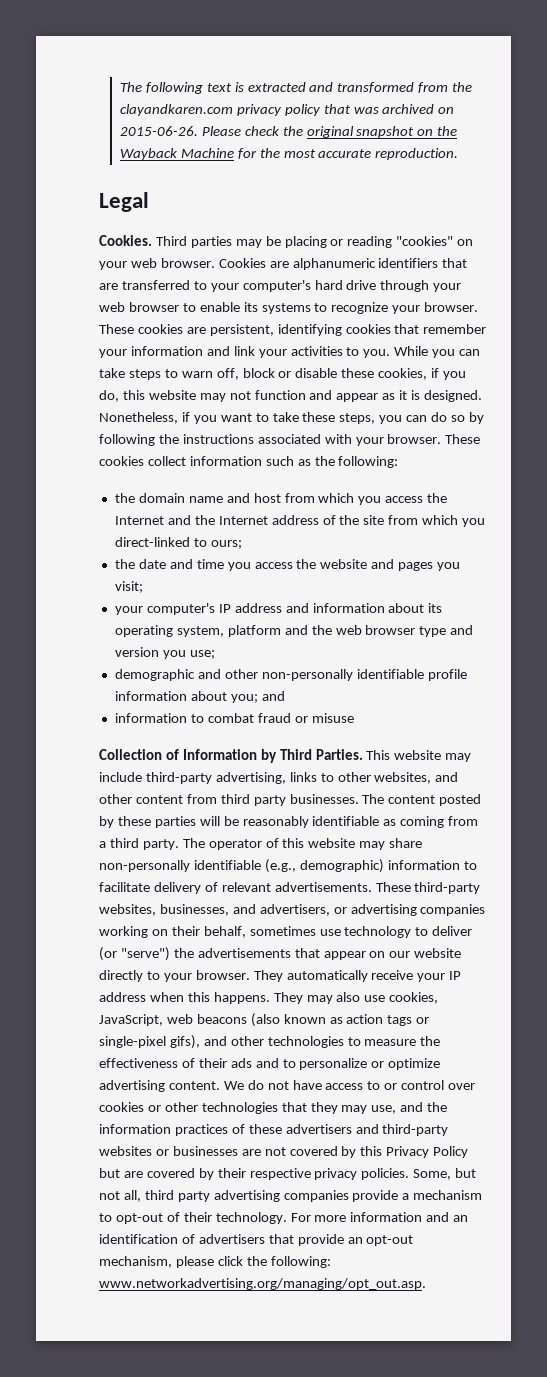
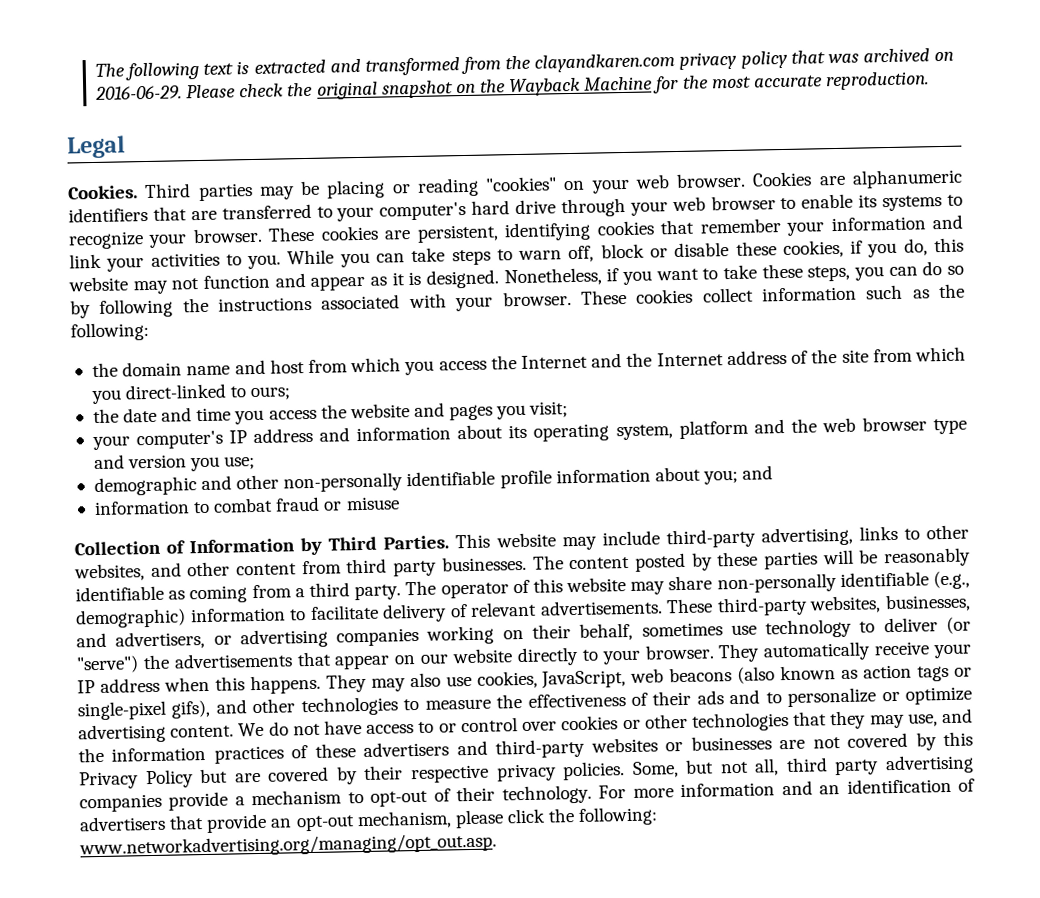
- The following text is extracted and transformed from the clayandkaren.com privacy policy that was archived on 2015-06-26.
+ The following text is extracted and transformed from the clayandkaren.com privacy policy that was archived on 2016-06-29.

